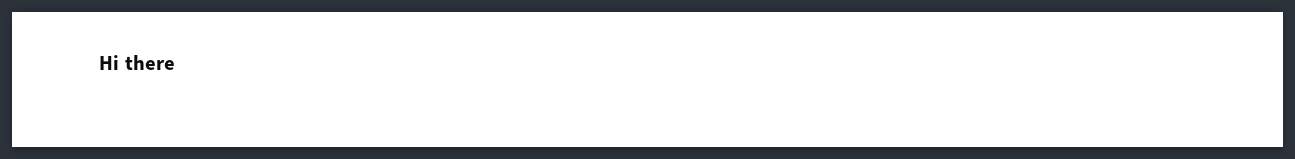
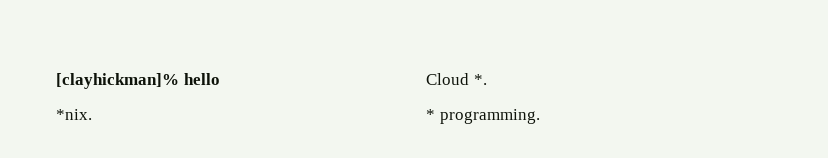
- Hi there
+ [clayhickman]% hello
+ *nix.
+ Cloud *.
+ * programming.

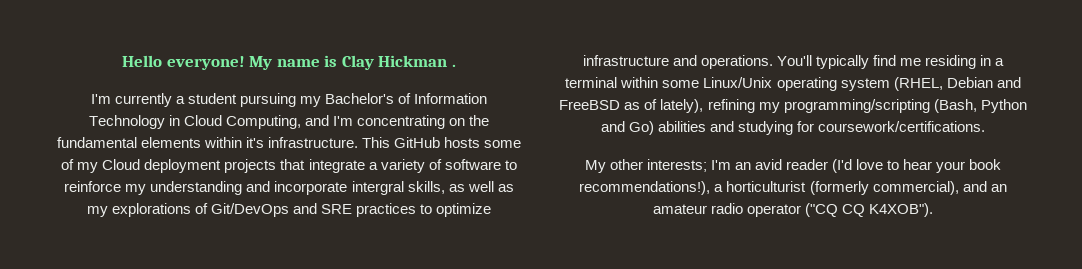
- [clayhickman]% hello
- *nix.
- Cloud *.
- * programming.
+ Hello everyone! My name is Clay Hickman .
+ I'm currently a student pursuing my Bachelor's of Information Technology in Cloud Computing, and I'm concentrating on the fundamental elements within it's infrastructure. This GitHub hosts some of my Cloud deployment projects that integrate a variety of software to reinforce my understanding and incorporate intergral skills, as well as my explorations of Git/DevOps and SRE practices to optimize infrastructure and operations. You'll typically find me residing in a terminal within some Linux/Unix operating system (RHEL, Debian and FreeBSD as of lately), refining my programming/scripting (Bash, Python and Go) abilities and studying for coursework/certifications.
+ My other interests; I'm an avid reader (I'd love to hear your book recommendations!), a horticulturist (formerly commercial), and an amateur radio operator ("CQ CQ K4XOB").

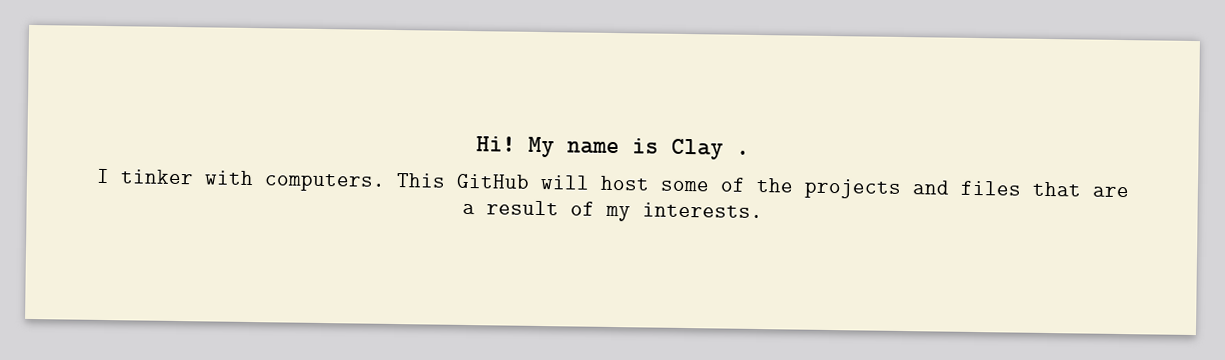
- Hello everyone!
+ Hi!
- My name is Clay Hickman .
+ My name is Clay .
- I'm currently a student pursuing my Bachelor's of Information Technology in Cloud Computing, and I'm concentrating on the fundamental elements within it's infrastructure. This GitHub hosts some of my Cloud deployment projects that integrate a variety of software to reinforce my understanding and incorporate intergral skills, as well as my explorations of Git/DevOps and SRE practices to optimize infrastructure and operations. You'll typically find me residing in a terminal within some Linux/Unix operating system (RHEL, Debian and FreeBSD as of lately), refining my programming/scripting (Bash, Python and Go) abilities and studying for coursework/certifications.
- My other interests; I'm an avid reader (I'd love to hear your book recommendations!), a horticulturist (formerly commercial), and an amateur radio operator ("CQ CQ K4XOB").
+ I tinker with computers. This GitHub will host some of the projects and files that are a result of my interests.

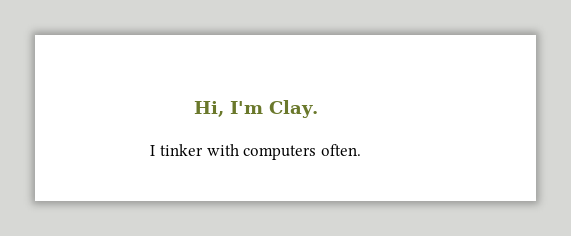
- Hi! My name is Clay .
- I tinker with computers. This GitHub will host some of the projects and files that are a result of my interests.
+ Hi, I'm Clay.
+ I tinker with computers often.

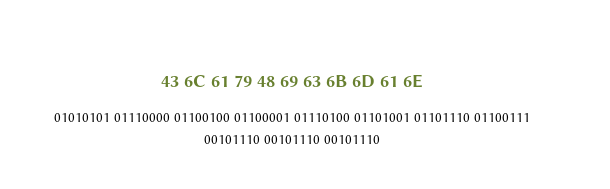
- Hi, I'm Clay.
- I tinker with computers often.
+ 43 6C 61 79 48 69 63 6B 6D 61 6E
+ 01010101 01110000 01100100 01100001 01110100 01101001 01101110 01100111 00101110 00101110 00101110

